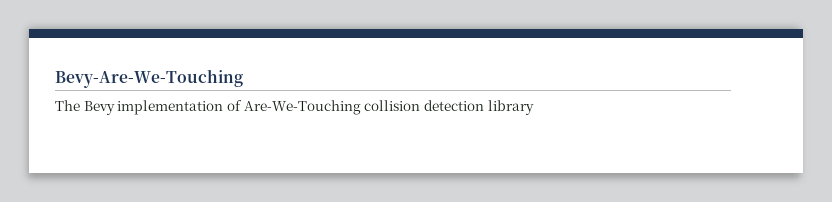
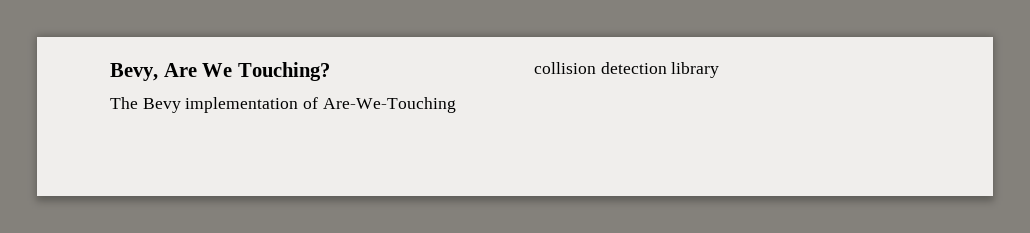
- Bevy-Are-We-Touching
+ Bevy, Are We Touching?

